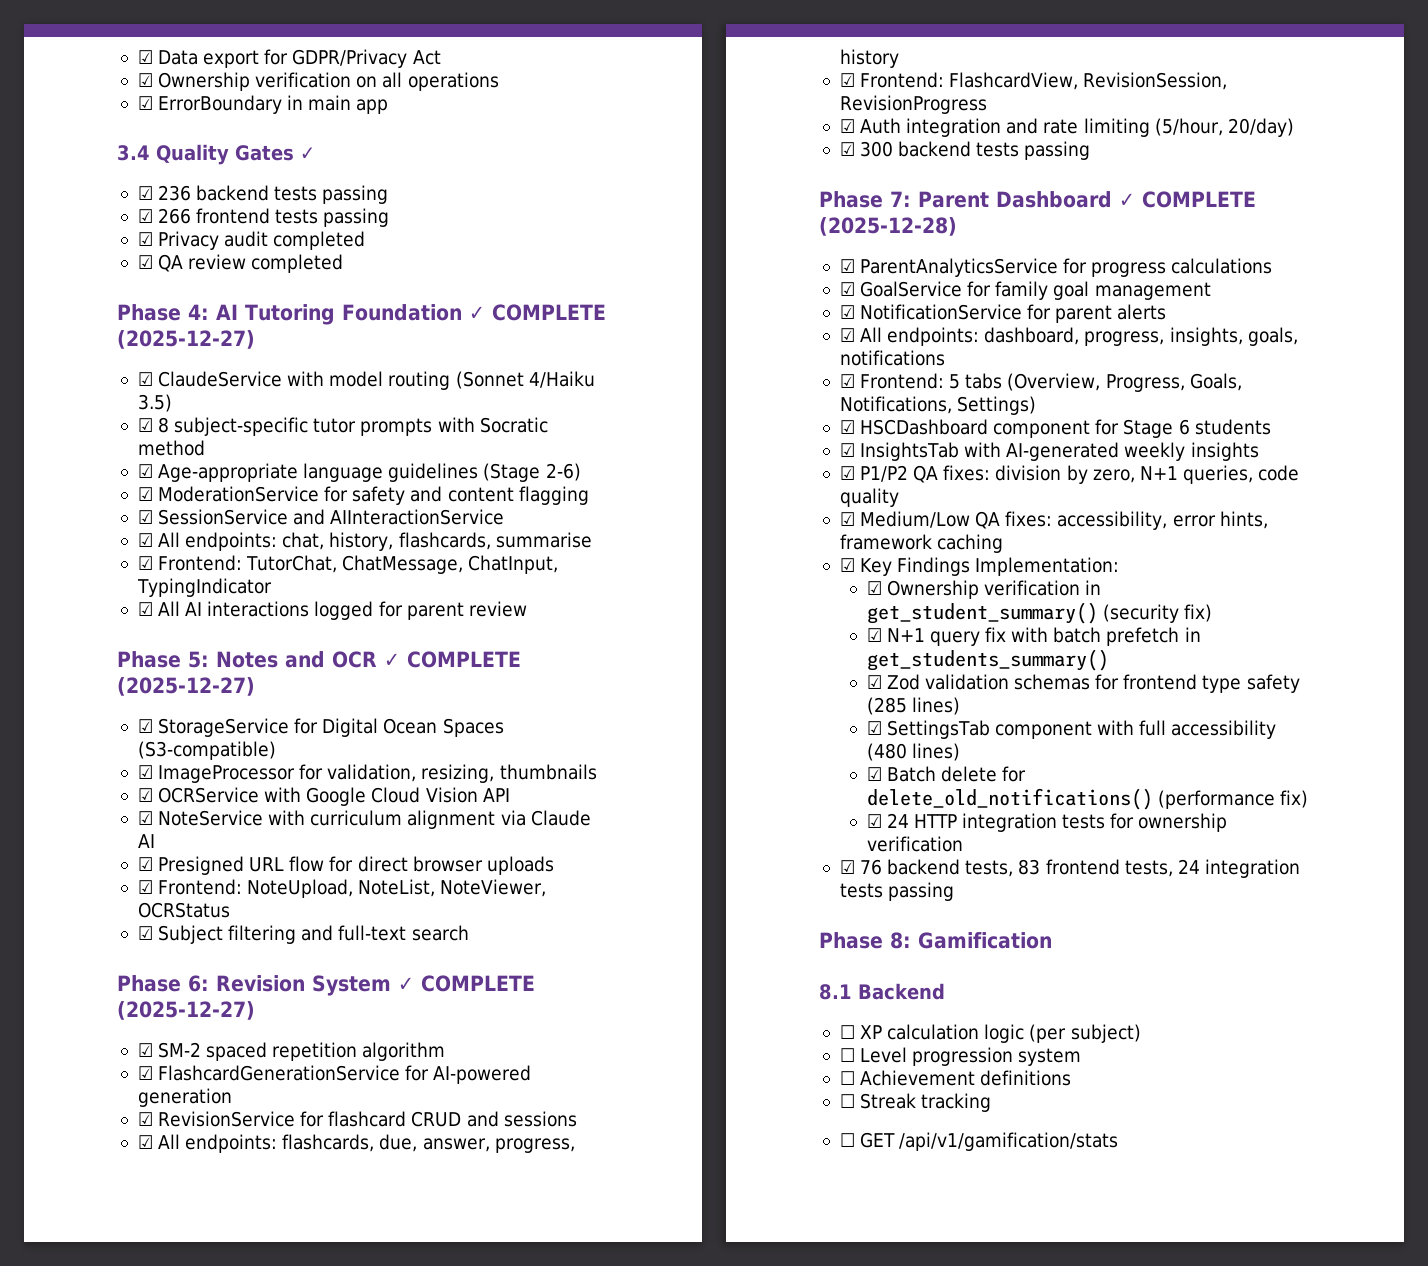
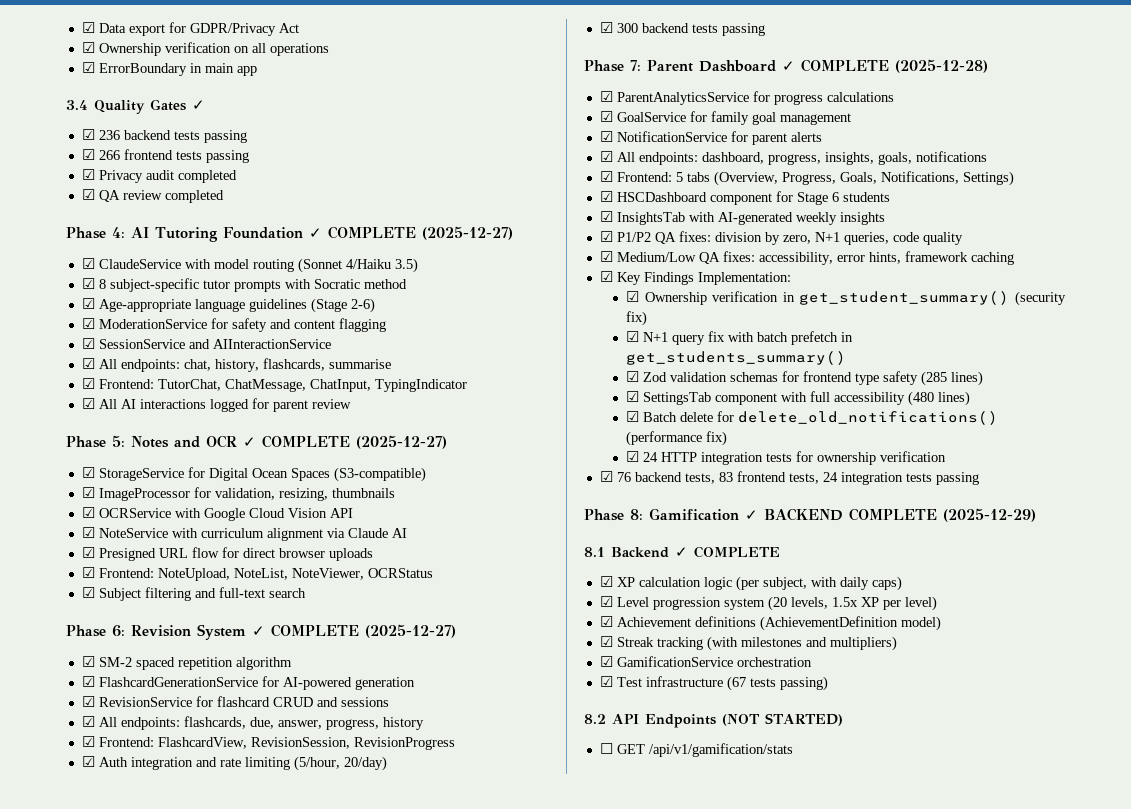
- Phase 8: Gamification
+ Phase 8: Gamification ✓ BACKEND COMPLETE (2025-12-29)
- 8.1 Backend
- ☐ XP calculation logic (per subject)
- ☐ Level progression system
- ☐ Achievement definitions
- ☐ Streak tracking
+ 8.1 Backend ✓ COMPLETE
+ ☑ XP calculation logic (per subject, with daily caps)
+ ☑ Level progression system (20 levels, 1.5x XP per level)
+ ☑ Achievement definitions (AchievementDefinition model)
+ ☑ Streak tracking (with milestones and multipliers)
+ ☑ GamificationService orchestration
+ ☑ Test infrastructure (67 tests passing)
+ 8.2 API Endpoints (NOT STARTED)

